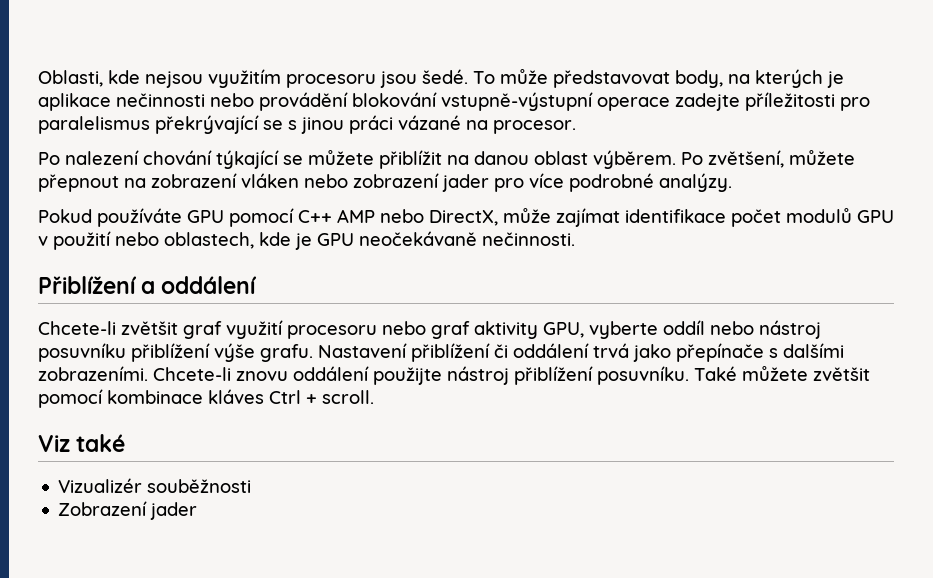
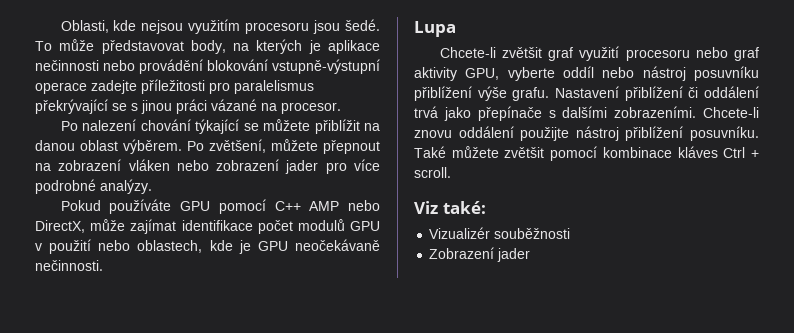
- Přiblížení a oddálení
+ Lupa
- Viz také
+ Viz také:

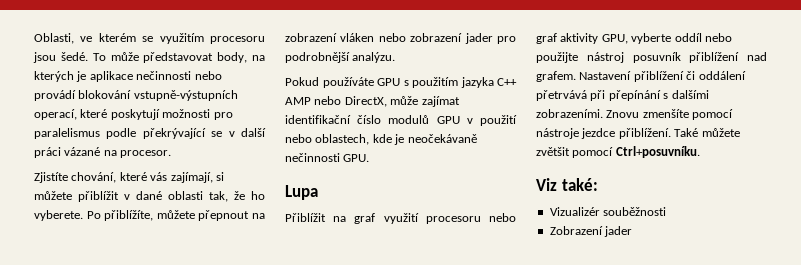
- Oblasti, kde nejsou využitím procesoru jsou šedé.
+ Oblasti, ve kterém se využitím procesoru jsou šedé.
- To může představovat body, na kterých je aplikace nečinnosti nebo provádění blokování vstupně-výstupní operace zadejte příležitosti pro paralelismus překrývající se s jinou práci vázané na procesor.
+ To může představovat body, na kterých je aplikace nečinnosti nebo provádí blokování vstupně-výstupních operací, které poskytují možnosti pro paralelismus podle překrývající se v další práci vázané na procesor.
- Po nalezení chování týkající se můžete přiblížit na danou oblast výběrem. Po zvětšení, můžete přepnout na zobrazení vláken nebo zobrazení jader pro více podrobné analýzy.
+ Zjistíte chování, které vás zajímají, si můžete přiblížit v dané oblasti tak, že ho vyberete. Po přiblížíte, můžete přepnout na zobrazení vláken nebo zobrazení jader pro podrobnější analýzu.
- Pokud používáte GPU pomocí C++ AMP nebo DirectX, může zajímat identifikace počet modulů GPU v použití nebo oblastech, kde je GPU neočekávaně nečinnosti.
+ Pokud používáte GPU s použitím jazyka C++ AMP nebo DirectX, může zajímat identifikační číslo modulů GPU v použití nebo oblastech, kde je neočekávaně nečinnosti GPU.
- Chcete-li zvětšit graf využití procesoru nebo graf aktivity GPU, vyberte oddíl nebo nástroj posuvníku přiblížení výše grafu. Nastavení přiblížení či oddálení trvá jako přepínače s dalšími zobrazeními. Chcete-li znovu oddálení použijte nástroj přiblížení posuvníku. Také můžete zvětšit pomocí kombinace kláves Ctrl + scroll.
+ Přiblížit na graf využití procesoru nebo graf aktivity GPU, vyberte oddíl nebo použijte nástroj posuvník přiblížení nad grafem. Nastavení přiblížení či oddálení přetrvává při přepínání s dalšími zobrazeními. Znovu zmenšíte pomocí nástroje jezdce přiblížení. Také můžete zvětšit pomocí Ctrl+posuvníku.

